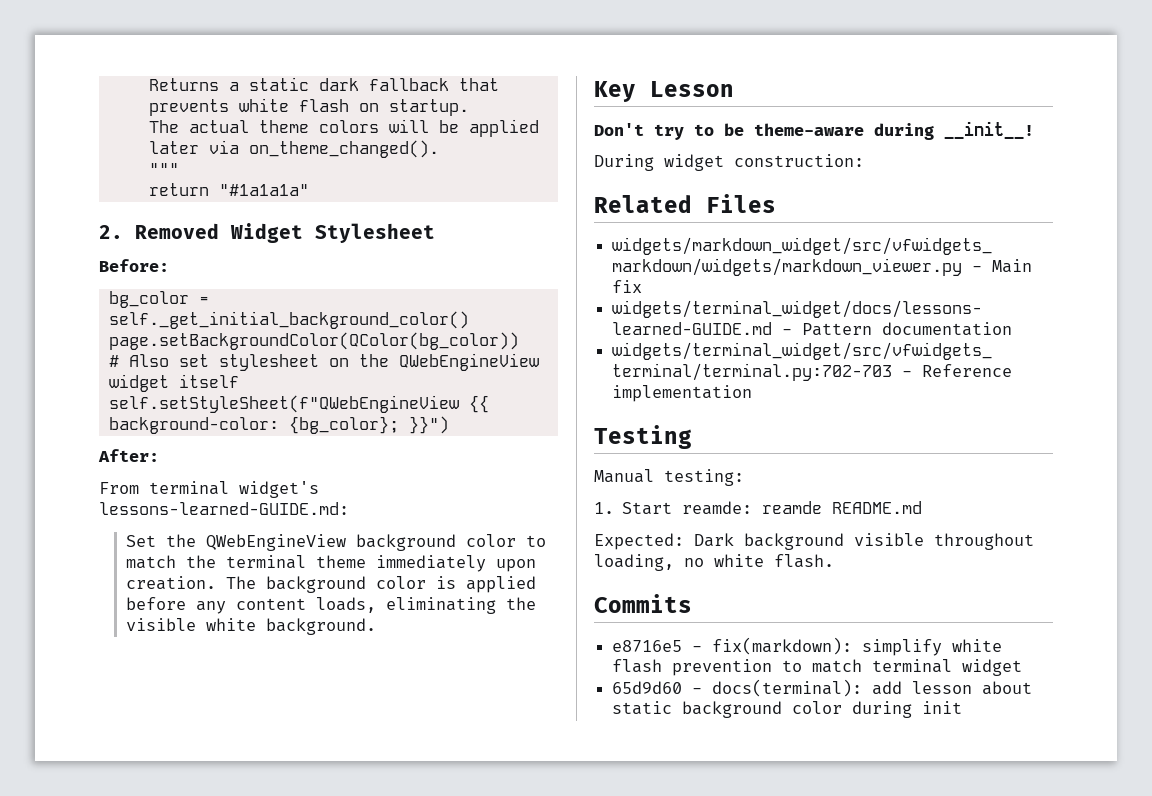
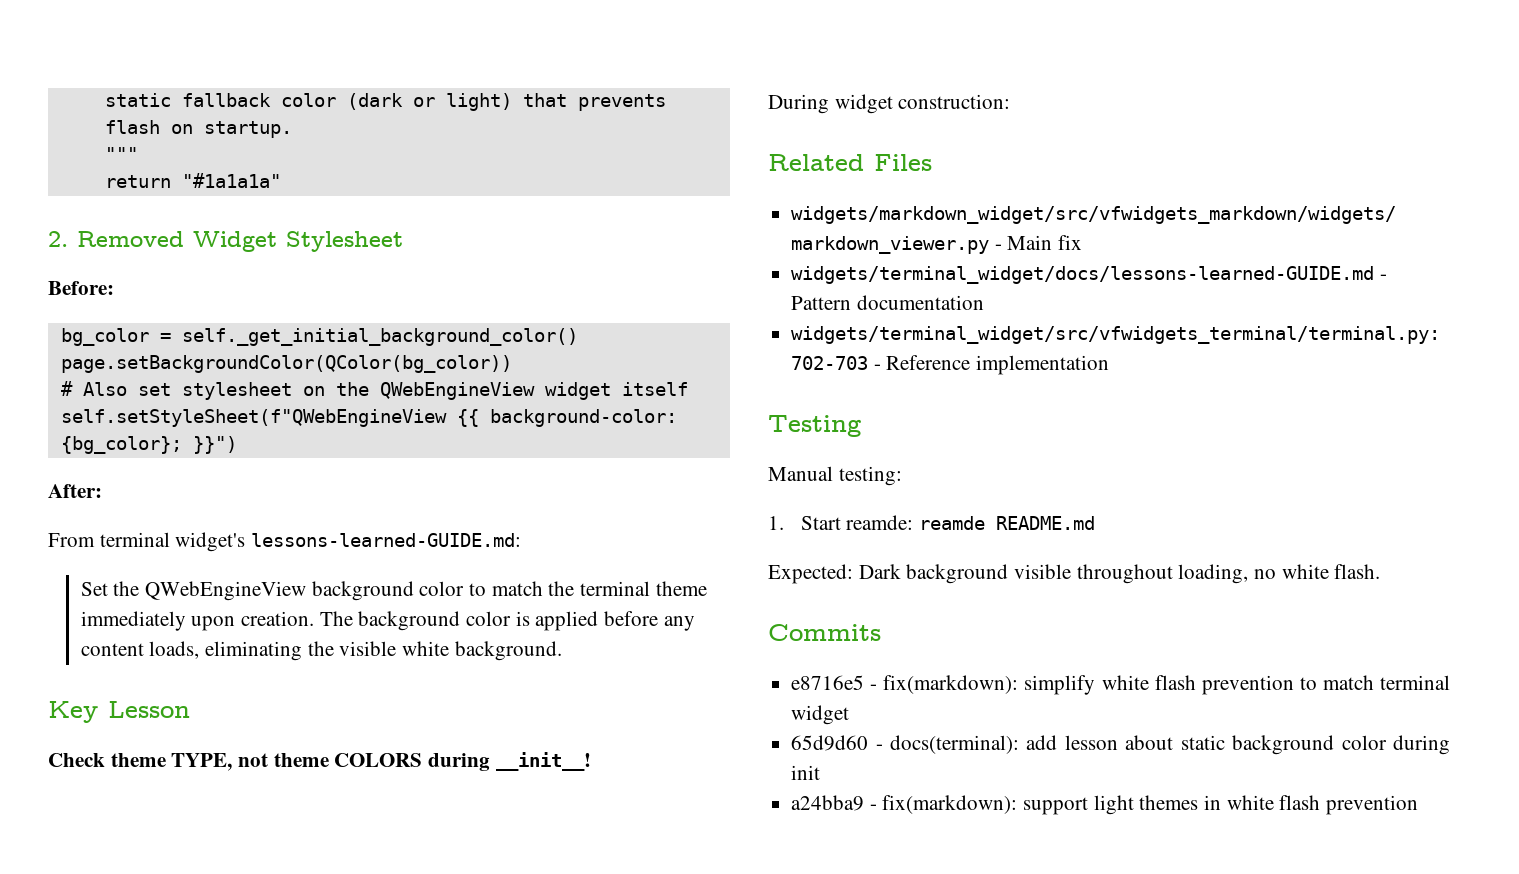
- Returns a static dark fallback that prevents white flash on startup.
+ static fallback color (dark or light) that prevents flash on startup.
- The actual theme colors will be applied later via on_theme_changed().
- Don't try to be theme-aware during __init__!
+ Check theme TYPE, not theme COLORS during __init__!
+ a24bba9 - fix(markdown): support light themes in white flash prevention

